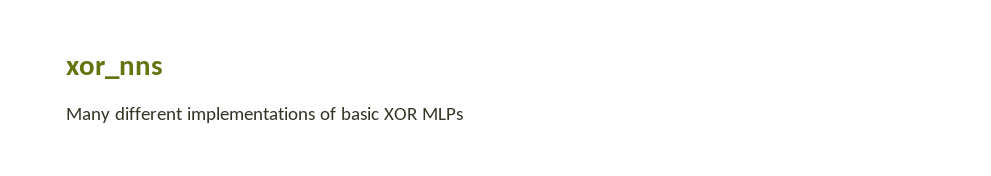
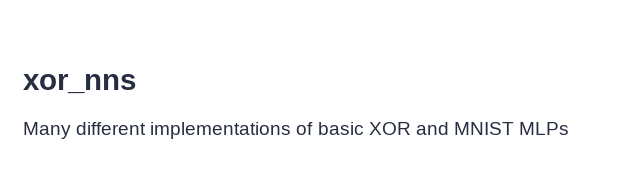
- Many different implementations of basic XOR MLPs
+ Many different implementations of basic XOR and MNIST MLPs

